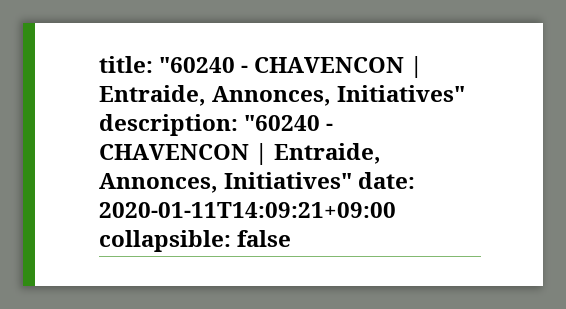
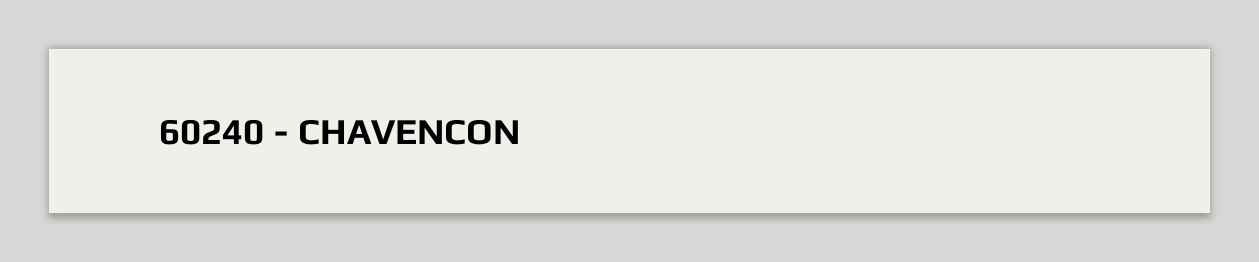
- title: "60240 - CHAVENCON | Entraide, Annonces, Initiatives" description: "60240 - CHAVENCON | Entraide, Annonces, Initiatives" date: 2020-01-11T14:09:21+09:00 collapsible: false
+ 60240 - CHAVENCON

